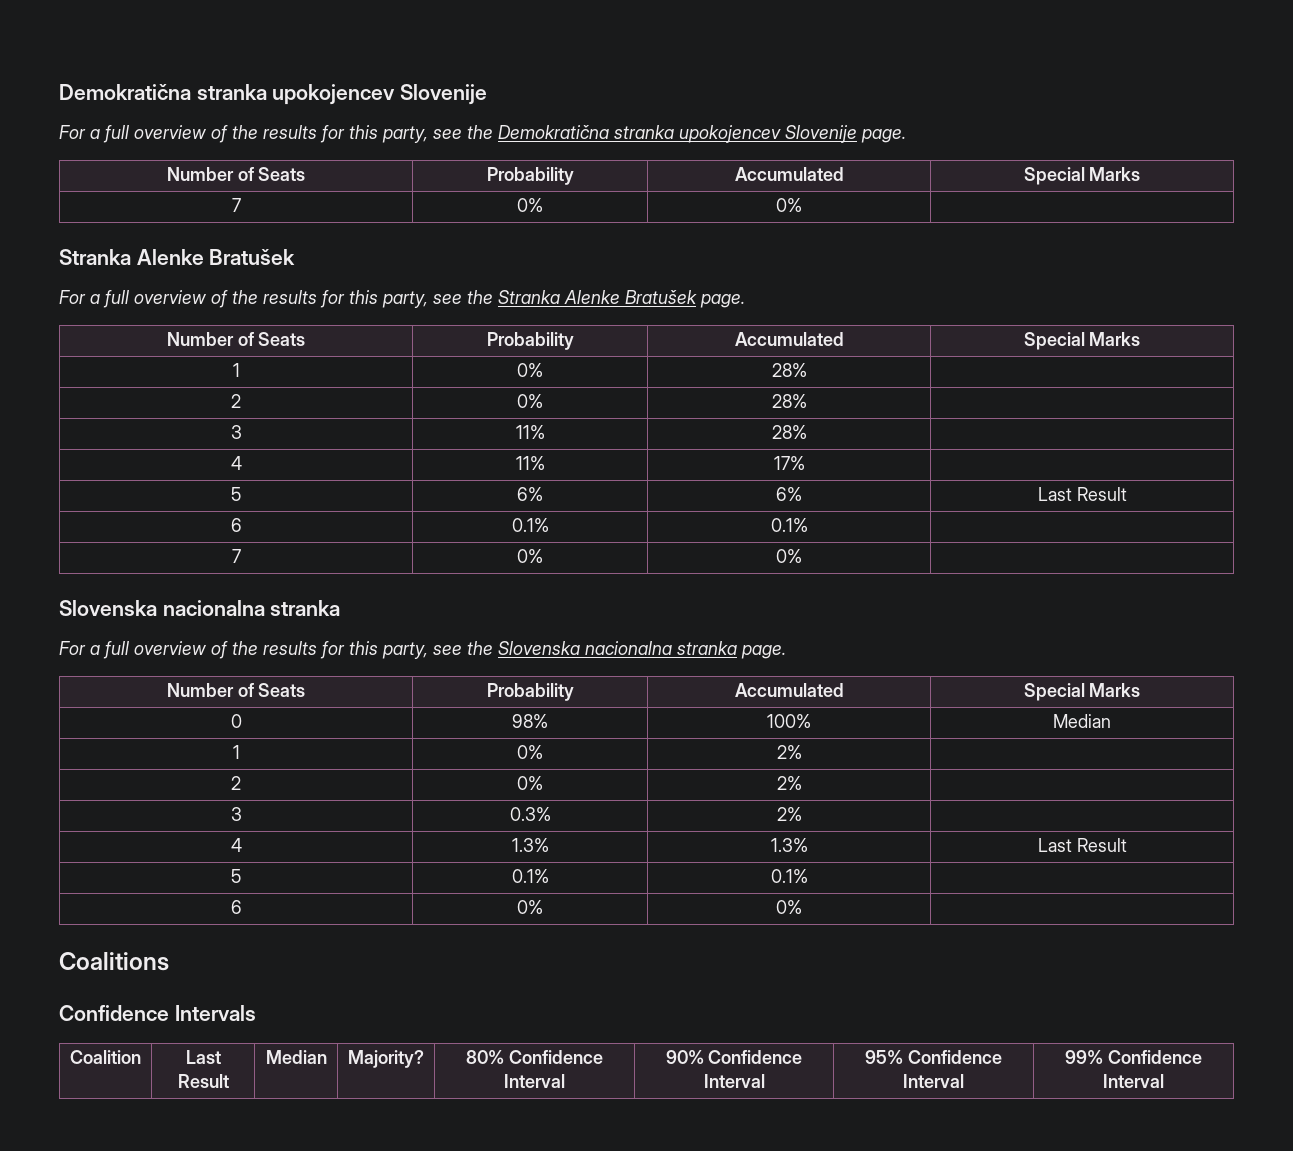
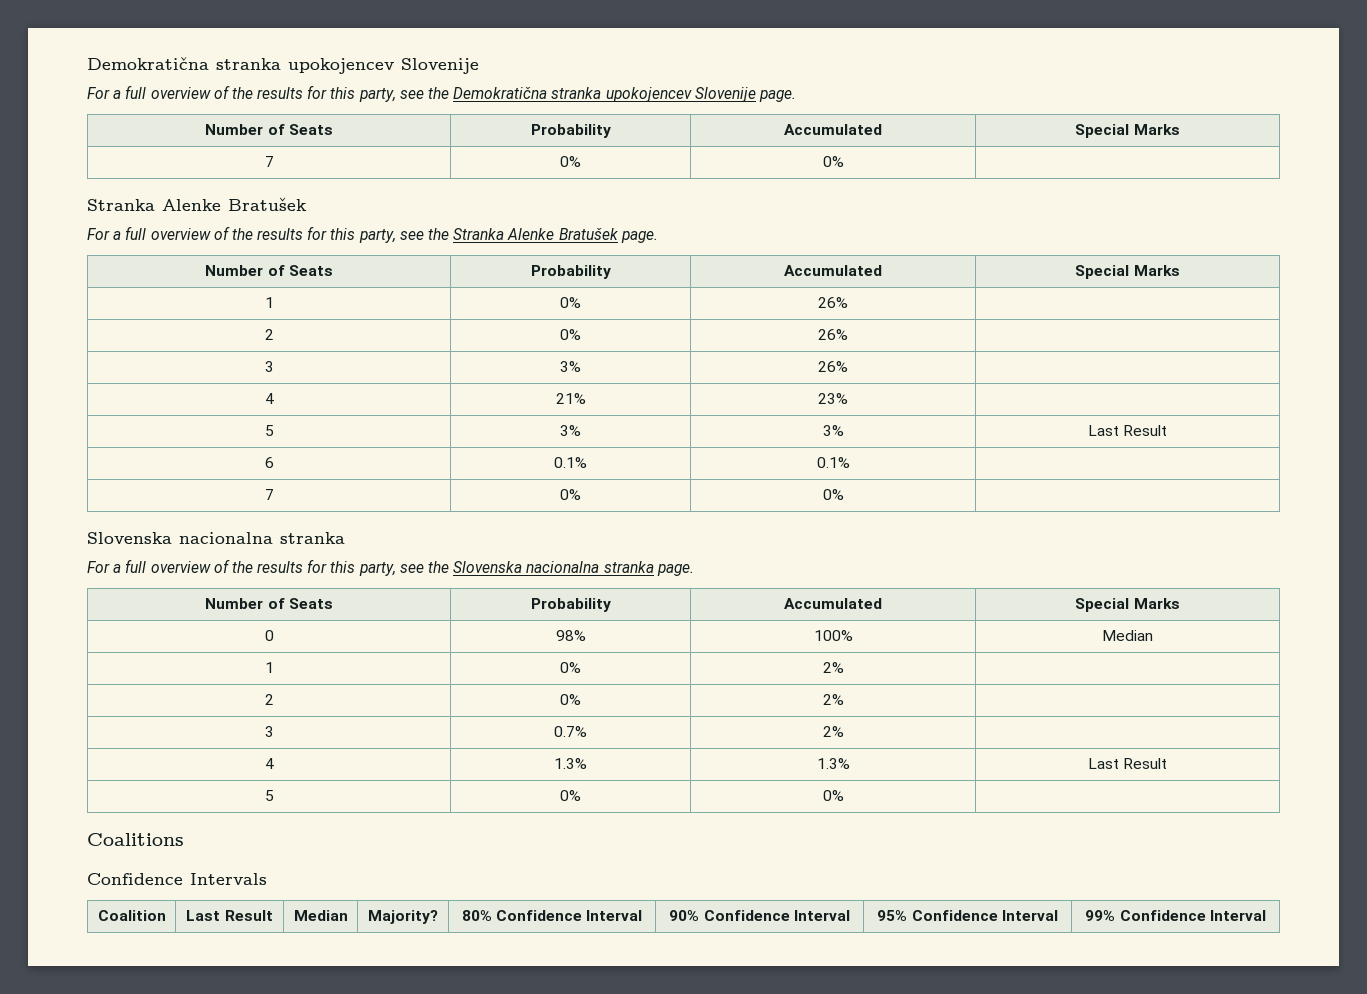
- 1 | 0% | 28% |
- 2 | 0% | 28% |
- 3 | 11% | 28% |
- 4 | 11% | 17% |
- 5 | 6% | 6% | Last Result
+ 1 | 0% | 26% |
+ 2 | 0% | 26% |
+ 3 | 3% | 26% |
+ 4 | 21% | 23% |
+ 5 | 3% | 3% | Last Result
- 3 | 0.3% | 2% |
+ 3 | 0.7% | 2% |
- 5 | 0.1% | 0.1% |
- 6 | 0% | 0% |
+ 5 | 0% | 0% |

